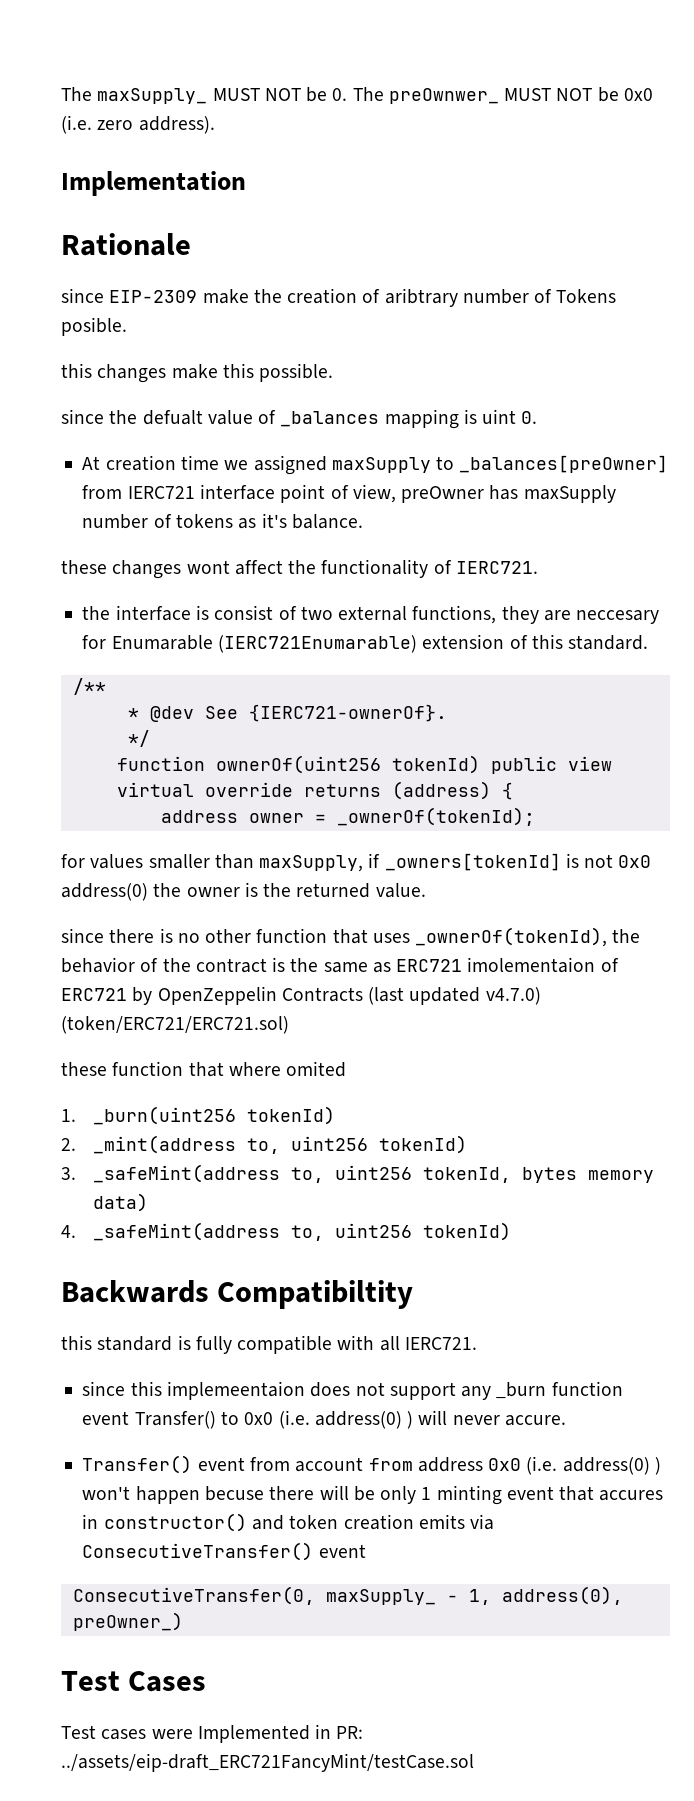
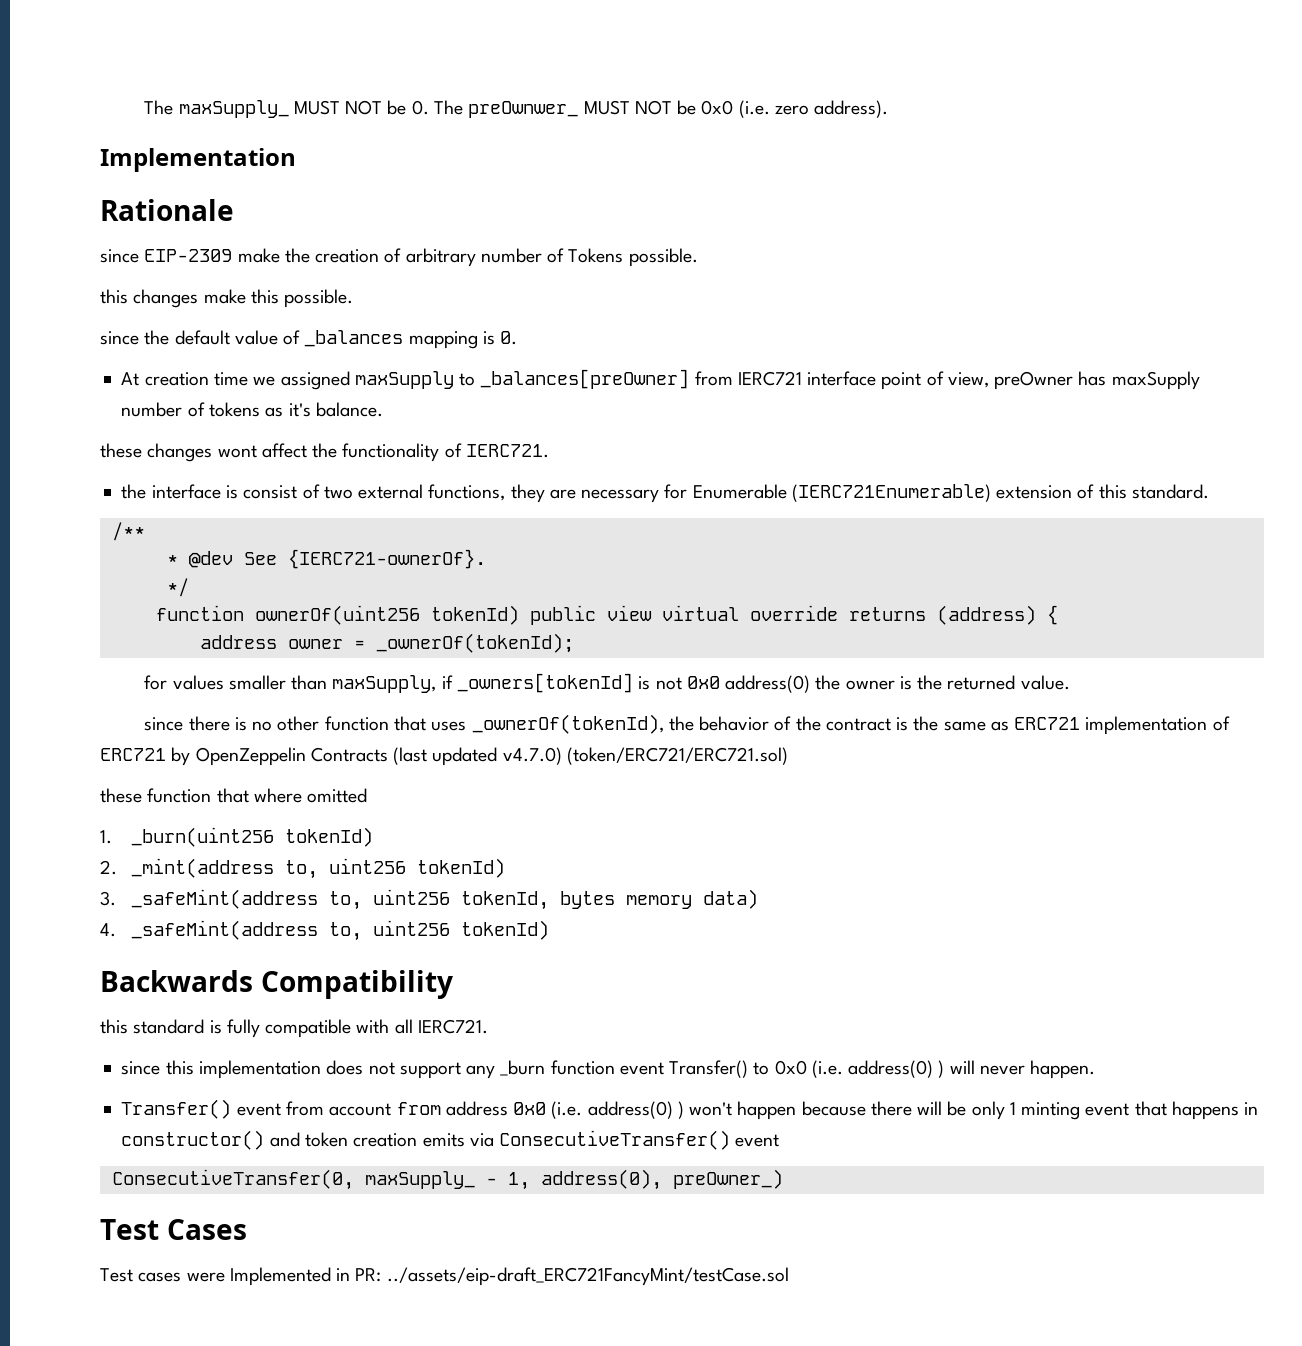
- since EIP-2309 make the creation of aribtrary number of Tokens posible.
+ since EIP-2309 make the creation of arbitrary number of Tokens possible.
- since the defualt value of _balances mapping is uint 0.
+ since the default value of _balances mapping is 0.
- the interface is consist of two external functions, they are neccesary for Enumarable (IERC721Enumarable) extension of this standard.
+ the interface is consist of two external functions, they are necessary for Enumerable (IERC721Enumerable) extension of this standard.
- since there is no other function that uses _ownerOf(tokenId), the behavior of the contract is the same as ERC721 imolementaion of ERC721 by OpenZeppelin Contracts (last updated v4.7.0) (token/ERC721/ERC721.sol)
+ since there is no other function that uses _ownerOf(tokenId), the behavior of the contract is the same as ERC721 implementation of ERC721 by OpenZeppelin Contracts (last updated v4.7.0) (token/ERC721/ERC721.sol)
- these function that where omited
+ these function that where omitted
- Backwards Compatibiltity
+ Backwards Compatibility
- since this implemeentaion does not support any _burn function event Transfer() to 0x0 (i.e. address(0) ) will never accure.
+ since this implementation does not support any _burn function event Transfer() to 0x0 (i.e. address(0) ) will never happen.
- Transfer() event from account from address 0x0 (i.e. address(0) ) won't happen becuse there will be only 1 minting event that accures in constructor() and token creation emits via ConsecutiveTransfer() event
+ Transfer() event from account from address 0x0 (i.e. address(0) ) won't happen because there will be only 1 minting event that happens in constructor() and token creation emits via ConsecutiveTransfer() event

